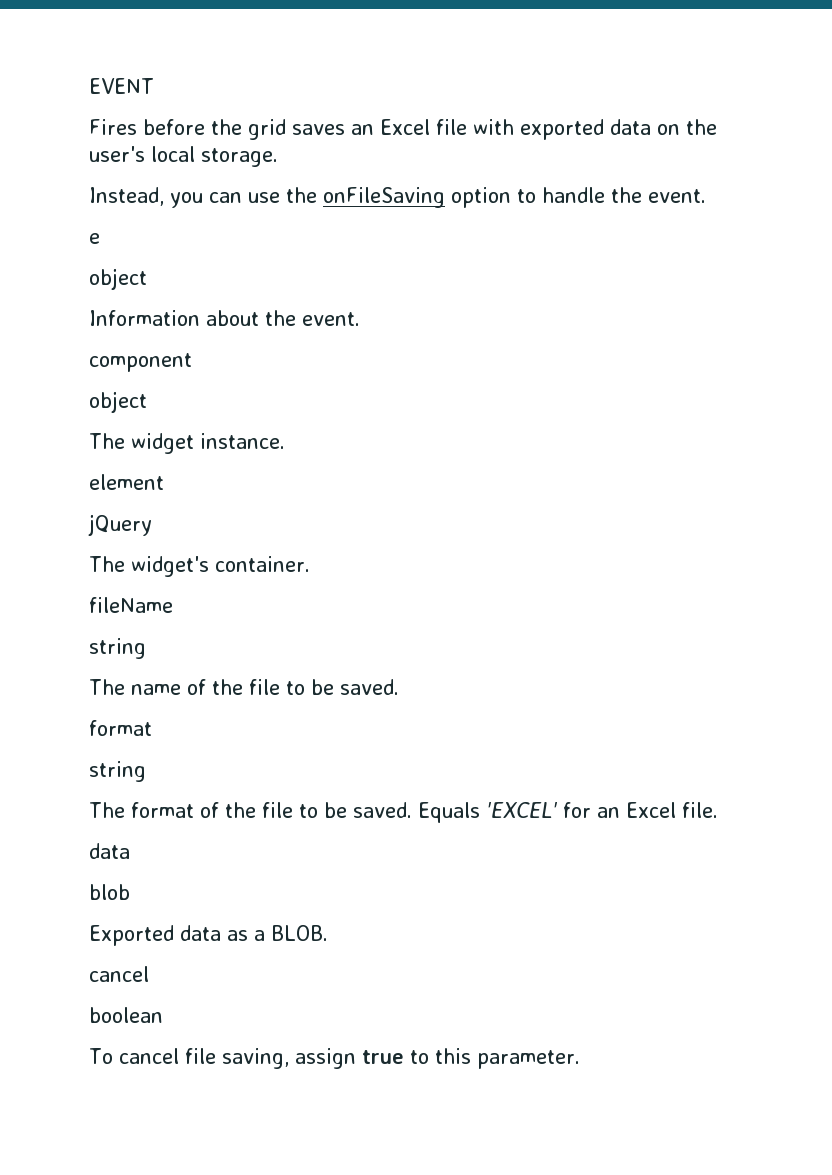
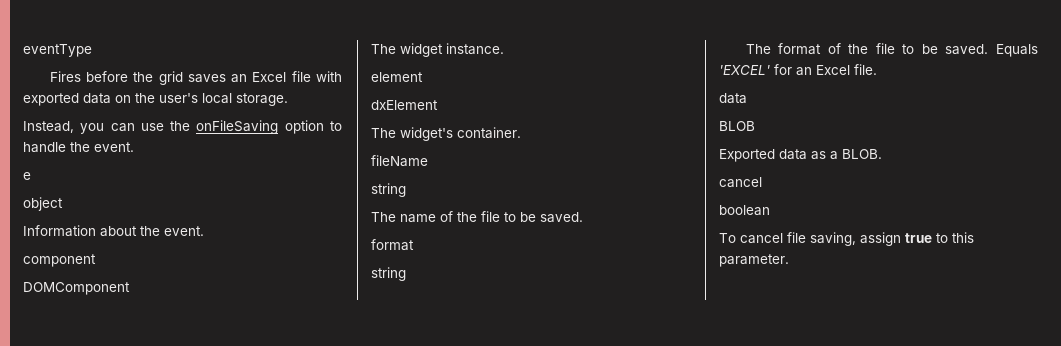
- EVENT
+ eventType
  component
- object
+ DOMComponent
- jQuery
+ dxElement
- blob
+ BLOB

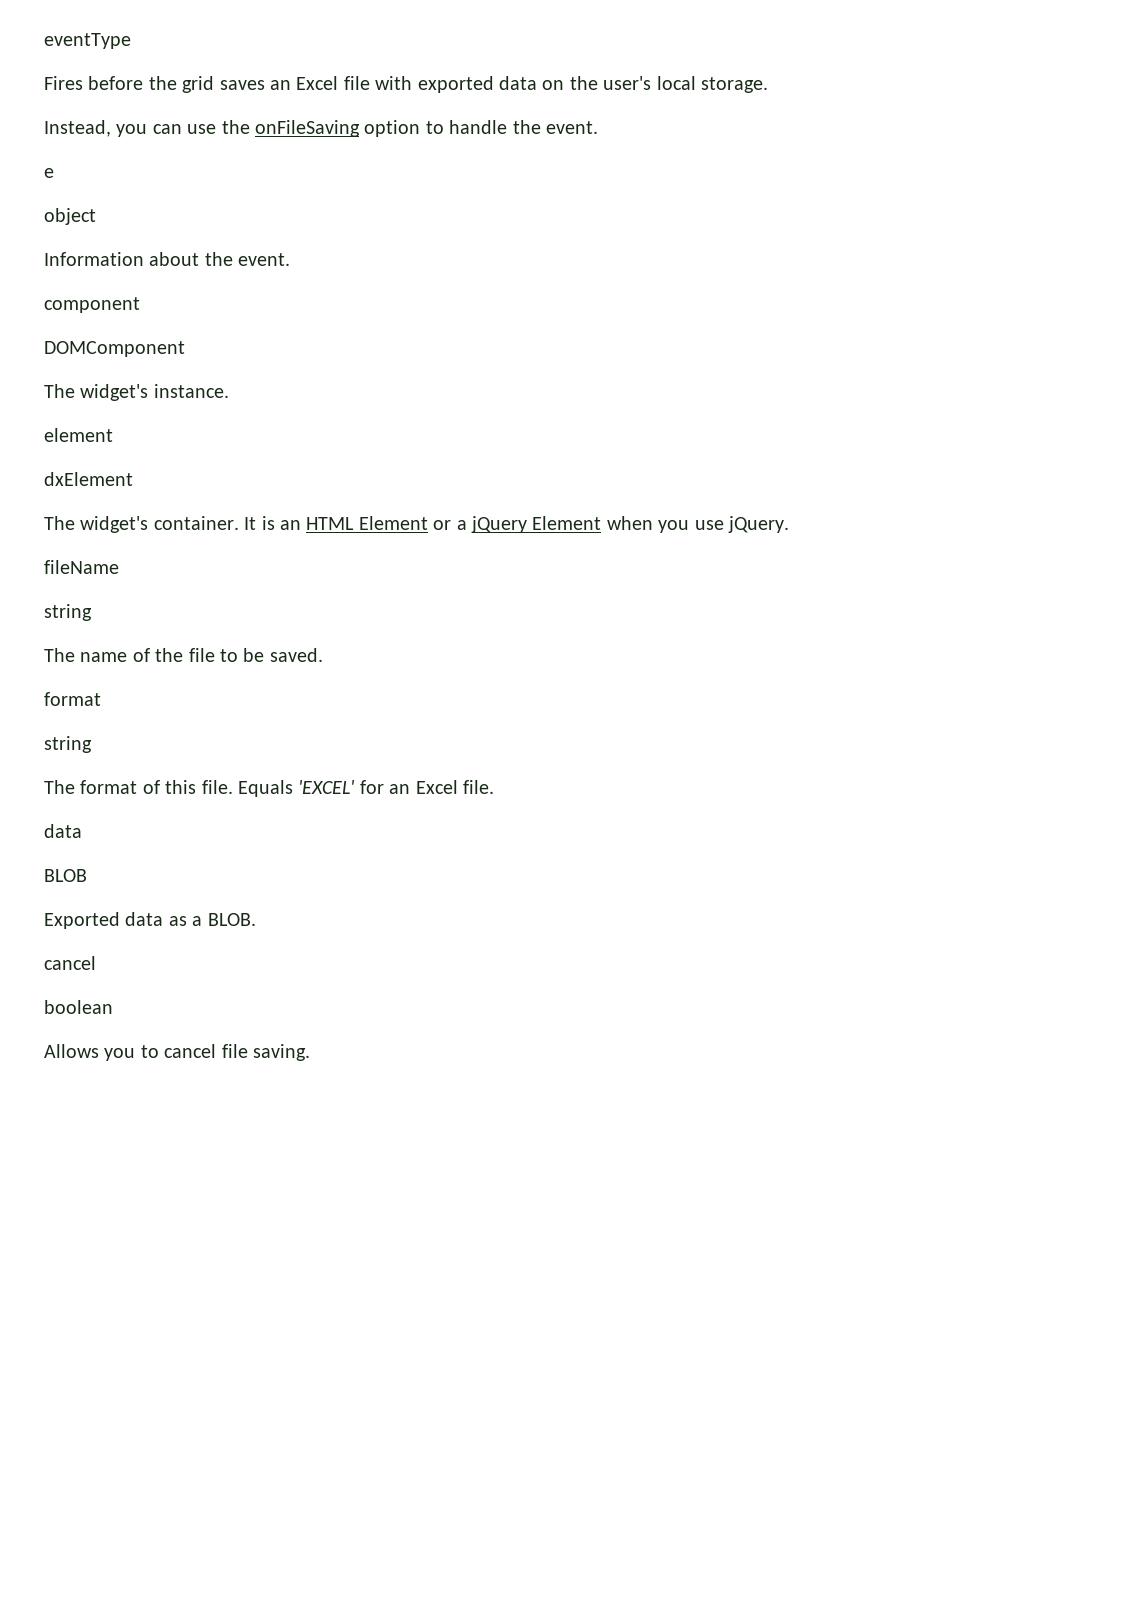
- The widget instance.
+ The widget's instance.
+ It is an HTML Element or a jQuery Element when you use jQuery.
- The format of the file to be saved.
+ The format of this file.
- To cancel file saving, assign true to this parameter.
+ Allows you to cancel file saving.

